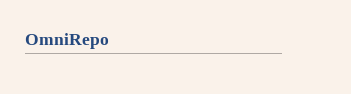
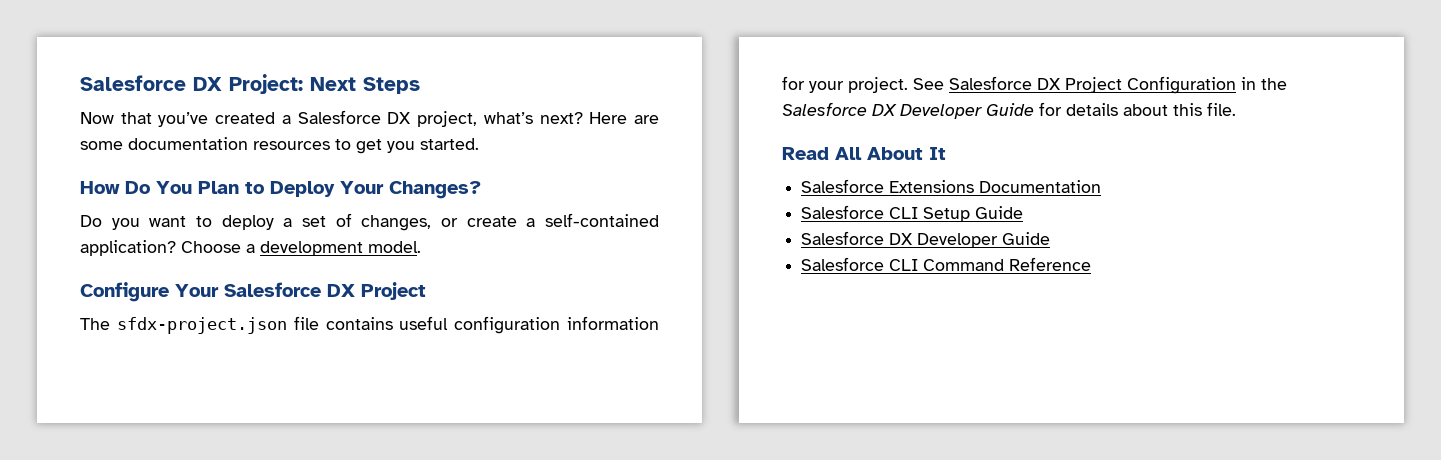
- OmniRepo
+ Salesforce DX Project: Next Steps
+ Now that you’ve created a Salesforce DX project, what’s next? Here are some documentation resources to get you started.
+ How Do You Plan to Deploy Your Changes?
+ Do you want to deploy a set of changes, or create a self-contained application? Choose a development model.
+ Configure Your Salesforce DX Project
+ The sfdx-project.json file contains useful configuration information for your project. See Salesforce DX Project Configuration in the Salesforce DX Developer Guide for details about this file.
+ Read All About It
+ Salesforce Extensions Documentation
+ Salesforce CLI Setup Guide
+ Salesforce DX Developer Guide
+ Salesforce CLI Command Reference

